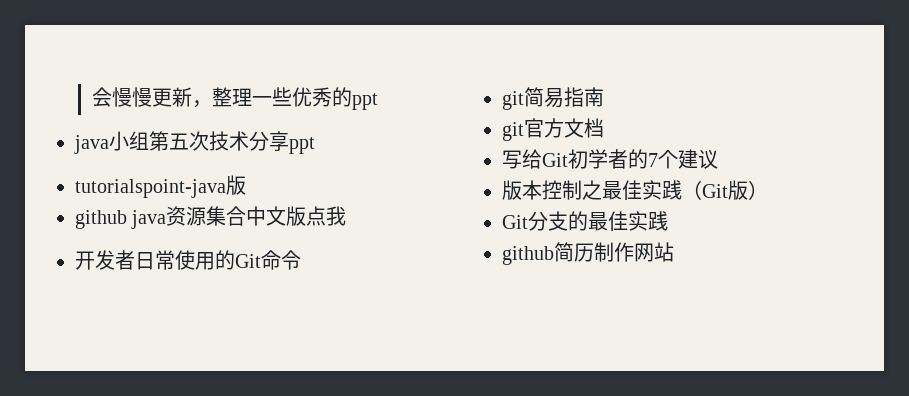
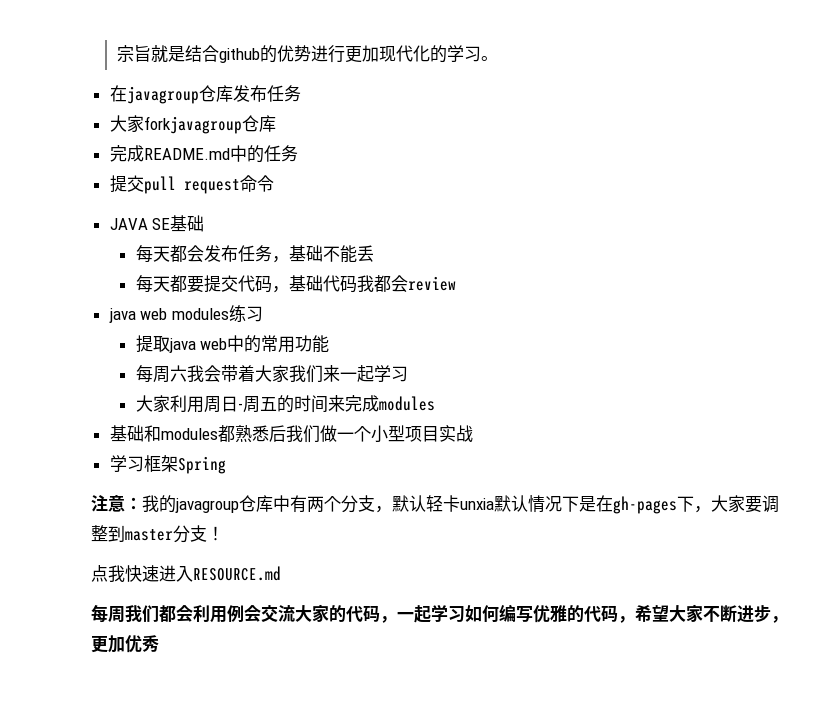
- 会慢慢更新，整理一些优秀的ppt
- java小组第五次技术分享ppt
- tutorialspoint-java版
- github java资源集合中文版点我
- 开发者日常使用的Git命令
- git简易指南
- git官方文档
- 写给Git初学者的7个建议
- 版本控制之最佳实践（Git版）
- Git分支的最佳实践
- github简历制作网站
+ 宗旨就是结合github的优势进行更加现代化的学习。
+ 在javagroup仓库发布任务
+ 大家forkjavagroup仓库
+ 完成README.md中的任务
+ 提交pull request命令
+ JAVA SE基础
+ 每天都会发布任务，基础不能丢
+ 每天都要提交代码，基础代码我都会review
+ java web modules练习
+ 提取java web中的常用功能
+ 每周六我会带着大家我们来一起学习
+ 大家利用周日-周五的时间来完成modules
+ 基础和modules都熟悉后我们做一个小型项目实战
+ 学习框架Spring
+ 注意：我的javagroup仓库中有两个分支，默认轻卡unxia默认情况下是在gh-pages下，大家要调整到master分支！
+ 点我快速进入RESOURCE.md
+ 每周我们都会利用例会交流大家的代码，一起学习如何编写优雅的代码，希望大家不断进步，更加优秀

